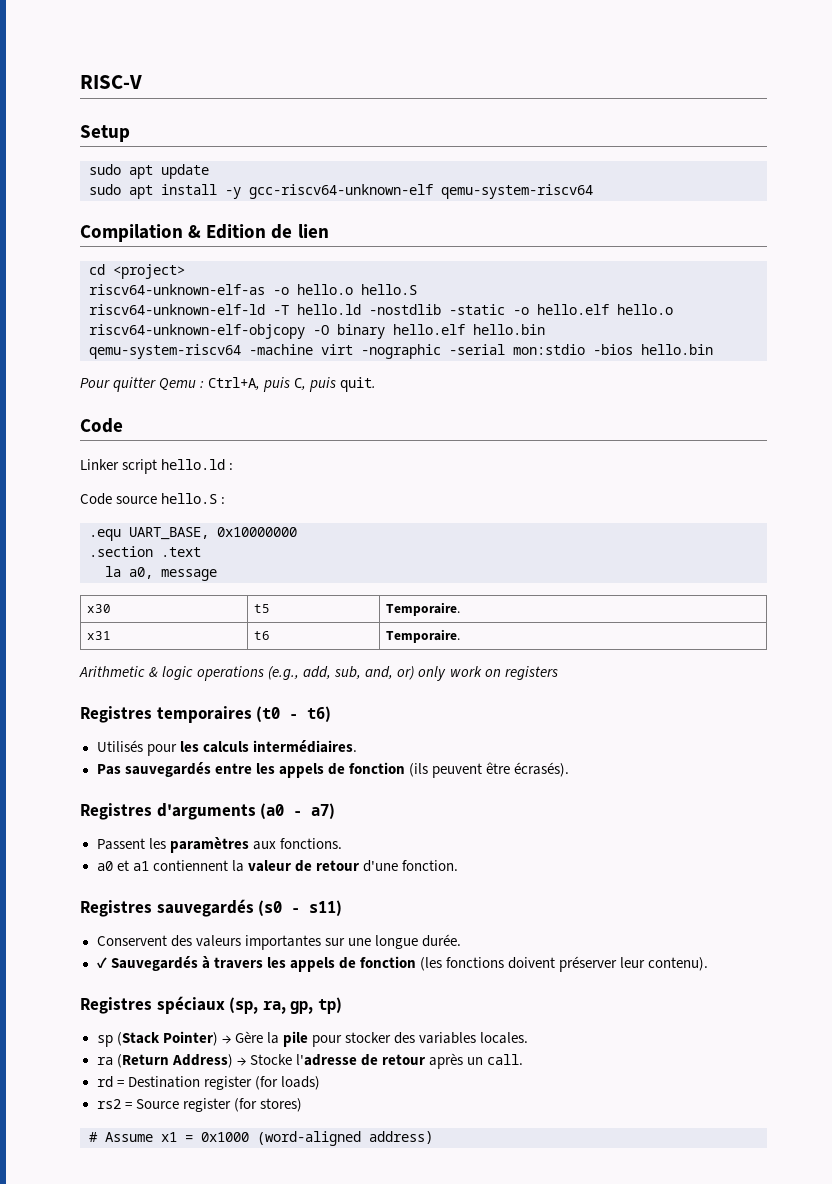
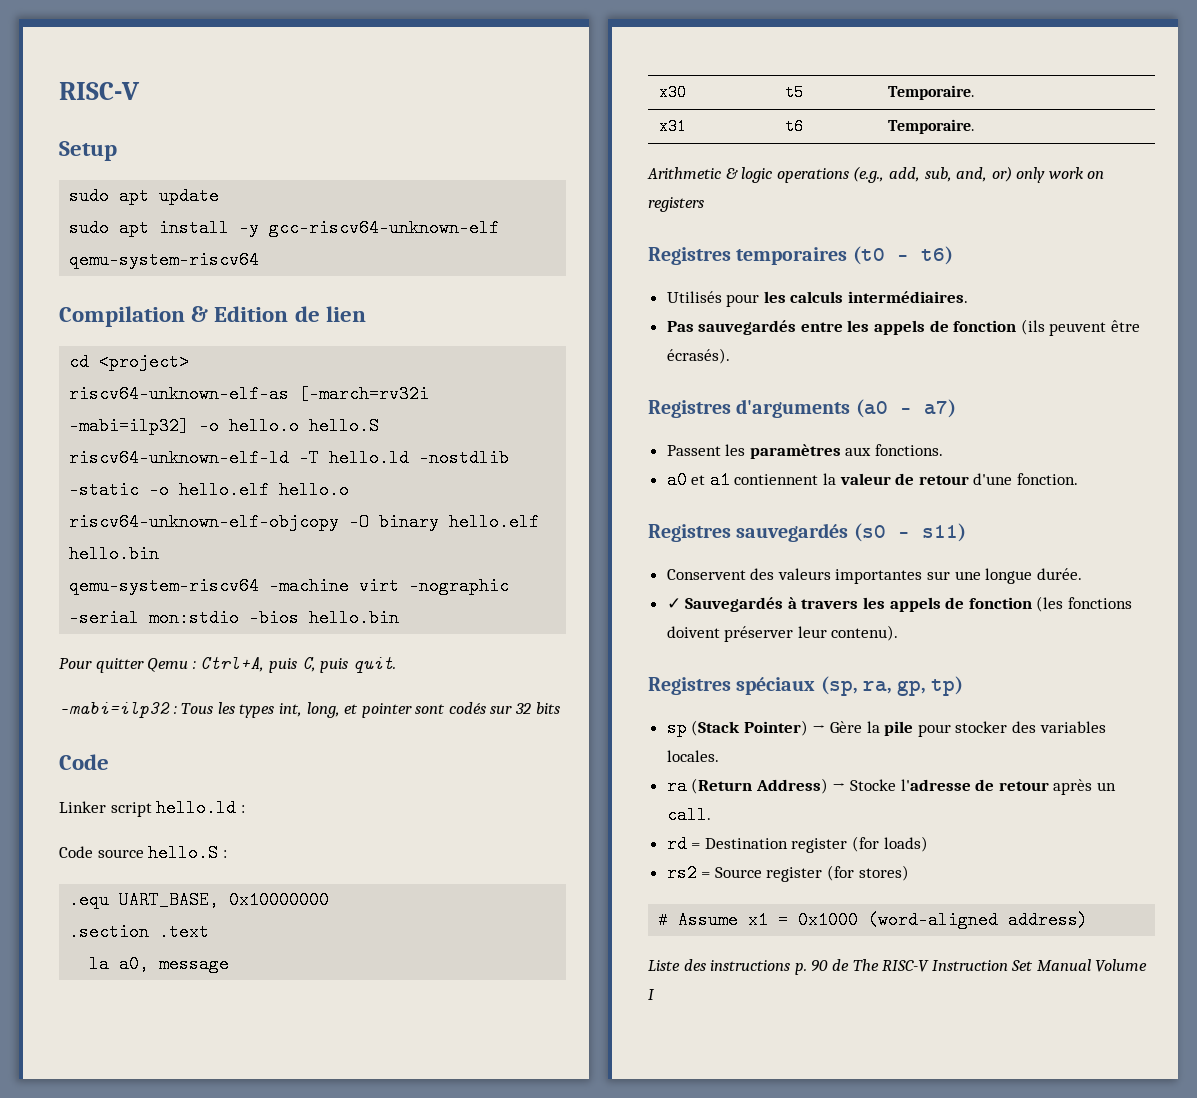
- riscv64-unknown-elf-as -o hello.o hello.S
+ riscv64-unknown-elf-as [-march=rv32i -mabi=ilp32] -o hello.o hello.S
+ -mabi=ilp32 : Tous les types int, long, et pointer sont codés sur 32 bits
+ Liste des instructions p. 90 de The RISC-V Instruction Set Manual Volume I

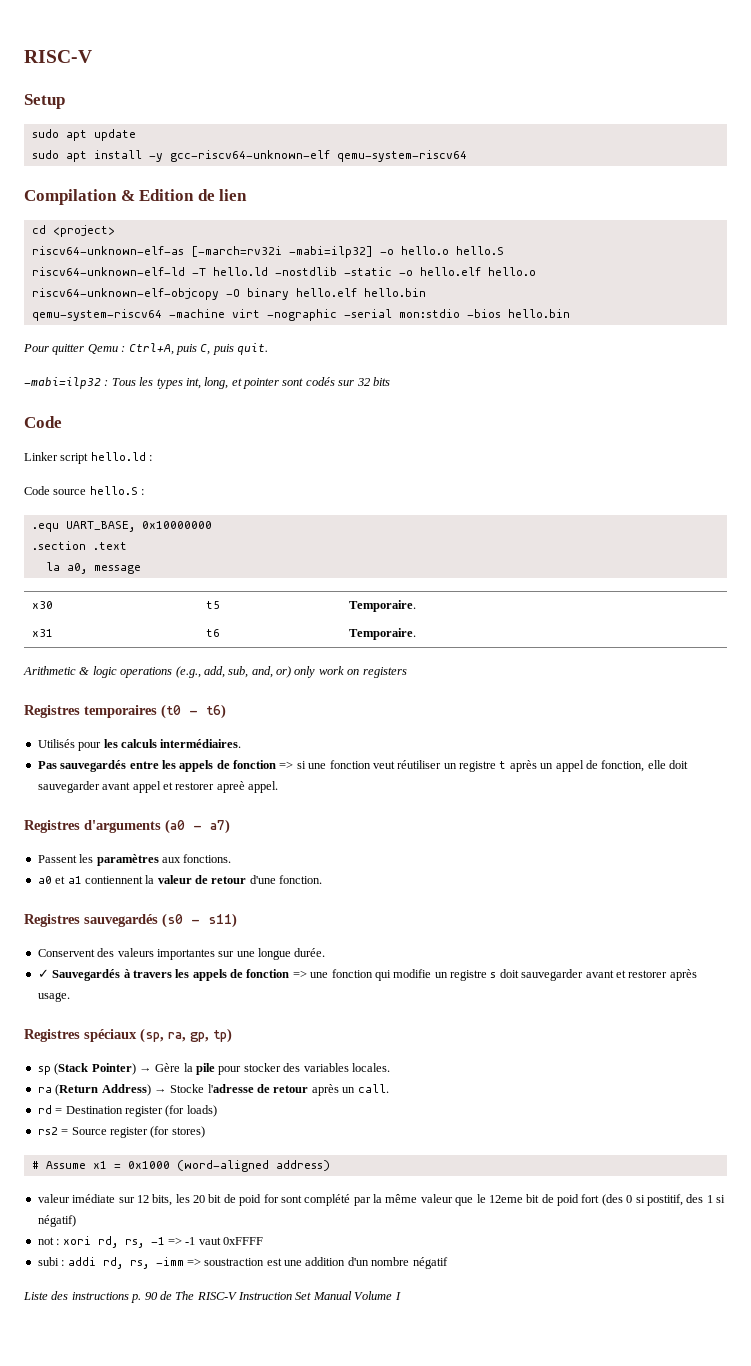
- Pas sauvegardés entre les appels de fonction (ils peuvent être écrasés).
+ Pas sauvegardés entre les appels de fonction => si une fonction veut réutiliser un registre t après un appel de fonction, elle doit sauvegarder avant appel et restorer apreè appel.
- ✓ Sauvegardés à travers les appels de fonction (les fonctions doivent préserver leur contenu).
+ ✓ Sauvegardés à travers les appels de fonction => une fonction qui modifie un registre s doit sauvegarder avant et restorer après usage.
+ valeur imédiate sur 12 bits, les 20 bit de poid for sont complété par la même valeur que le 12eme bit de poid fort (des 0 si postitif, des 1 si négatif)
+ not : xori rd, rs, -1 => -1 vaut 0xFFFF
+ subi : addi rd, rs, -imm => soustraction est une addition d'un nombre négatif

